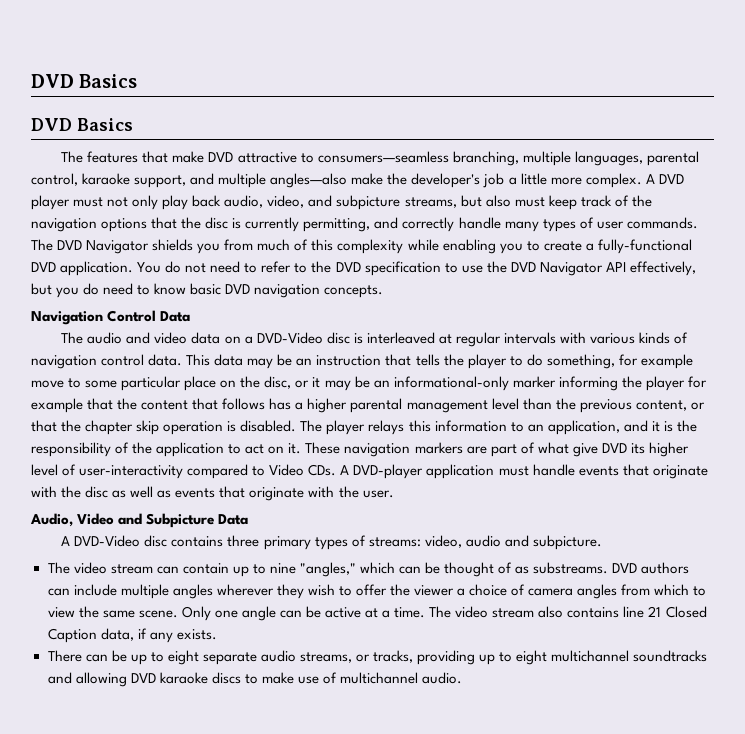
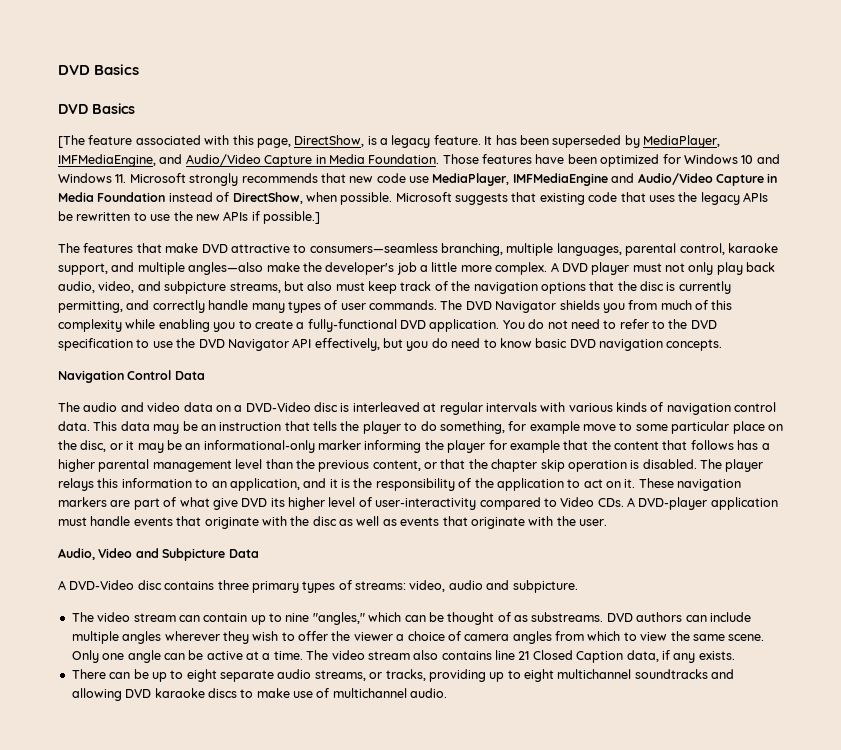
+ [The feature associated with this page, DirectShow, is a legacy feature. It has been superseded by MediaPlayer, IMFMediaEngine, and Audio/Video Capture in Media Foundation. Those features have been optimized for Windows 10 and Windows 11. Microsoft strongly recommends that new code use MediaPlayer, IMFMediaEngine and Audio/Video Capture in Media Foundation instead of DirectShow, when possible. Microsoft suggests that existing code that uses the legacy APIs be rewritten to use the new APIs if possible.]

